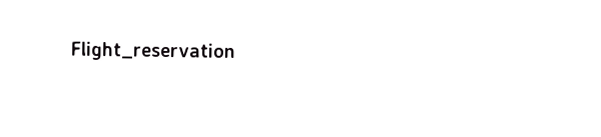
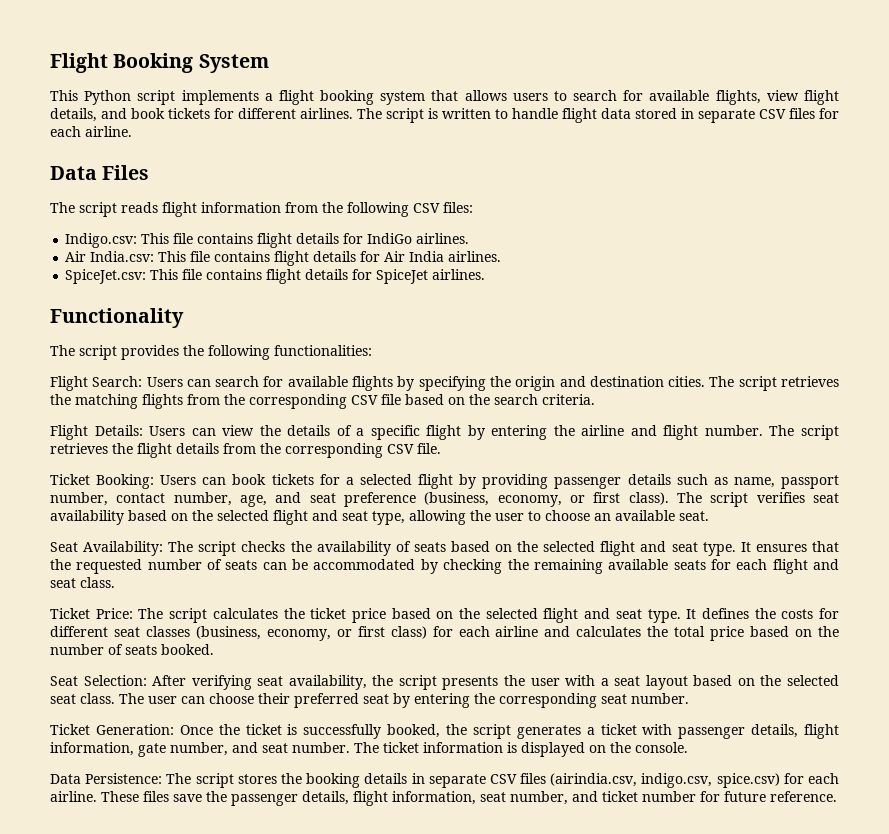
- Flight_reservation
+ Flight Booking System
+ This Python script implements a flight booking system that allows users to search for available flights, view flight details, and book tickets for different airlines. The script is written to handle flight data stored in separate CSV files for each airline.
+ Data Files
+ The script reads flight information from the following CSV files:
+ Indigo.csv: This file contains flight details for IndiGo airlines.
+ Air India.csv: This file contains flight details for Air India airlines.
+ SpiceJet.csv: This file contains flight details for SpiceJet airlines.
+ Functionality
+ The script provides the following functionalities:
+ Flight Search: Users can search for available flights by specifying the origin and destination cities. The script retrieves the matching flights from the corresponding CSV file based on the search criteria.
+ Flight Details: Users can view the details of a specific flight by entering the airline and flight number. The script retrieves the flight details from the corresponding CSV file.
+ Ticket Booking: Users can book tickets for a selected flight by providing passenger details such as name, passport number, contact number, age, and seat preference (business, economy, or first class). The script verifies seat availability based on the selected flight and seat type, allowing the user to choose an available seat.
+ Seat Availability: The script checks the availability of seats based on the selected flight and seat type. It ensures that the requested number of seats can be accommodated by checking the remaining available seats for each flight and seat class.
+ Ticket Price: The script calculates the ticket price based on the selected flight and seat type. It defines the costs for different seat classes (business, economy, or first class) for each airline and calculates the total price based on the number of seats booked.
+ Seat Selection: After verifying seat availability, the script presents the user with a seat layout based on the selected seat class. The user can choose their preferred seat by entering the corresponding seat number.
+ Ticket Generation: Once the ticket is successfully booked, the script generates a ticket with passenger details, flight information, gate number, and seat number. The ticket information is displayed on the console.
+ Data Persistence: The script stores the booking details in separate CSV files (airindia.csv, indigo.csv, spice.csv) for each airline. These files save the passenger details, flight information, seat number, and ticket number for future reference.

